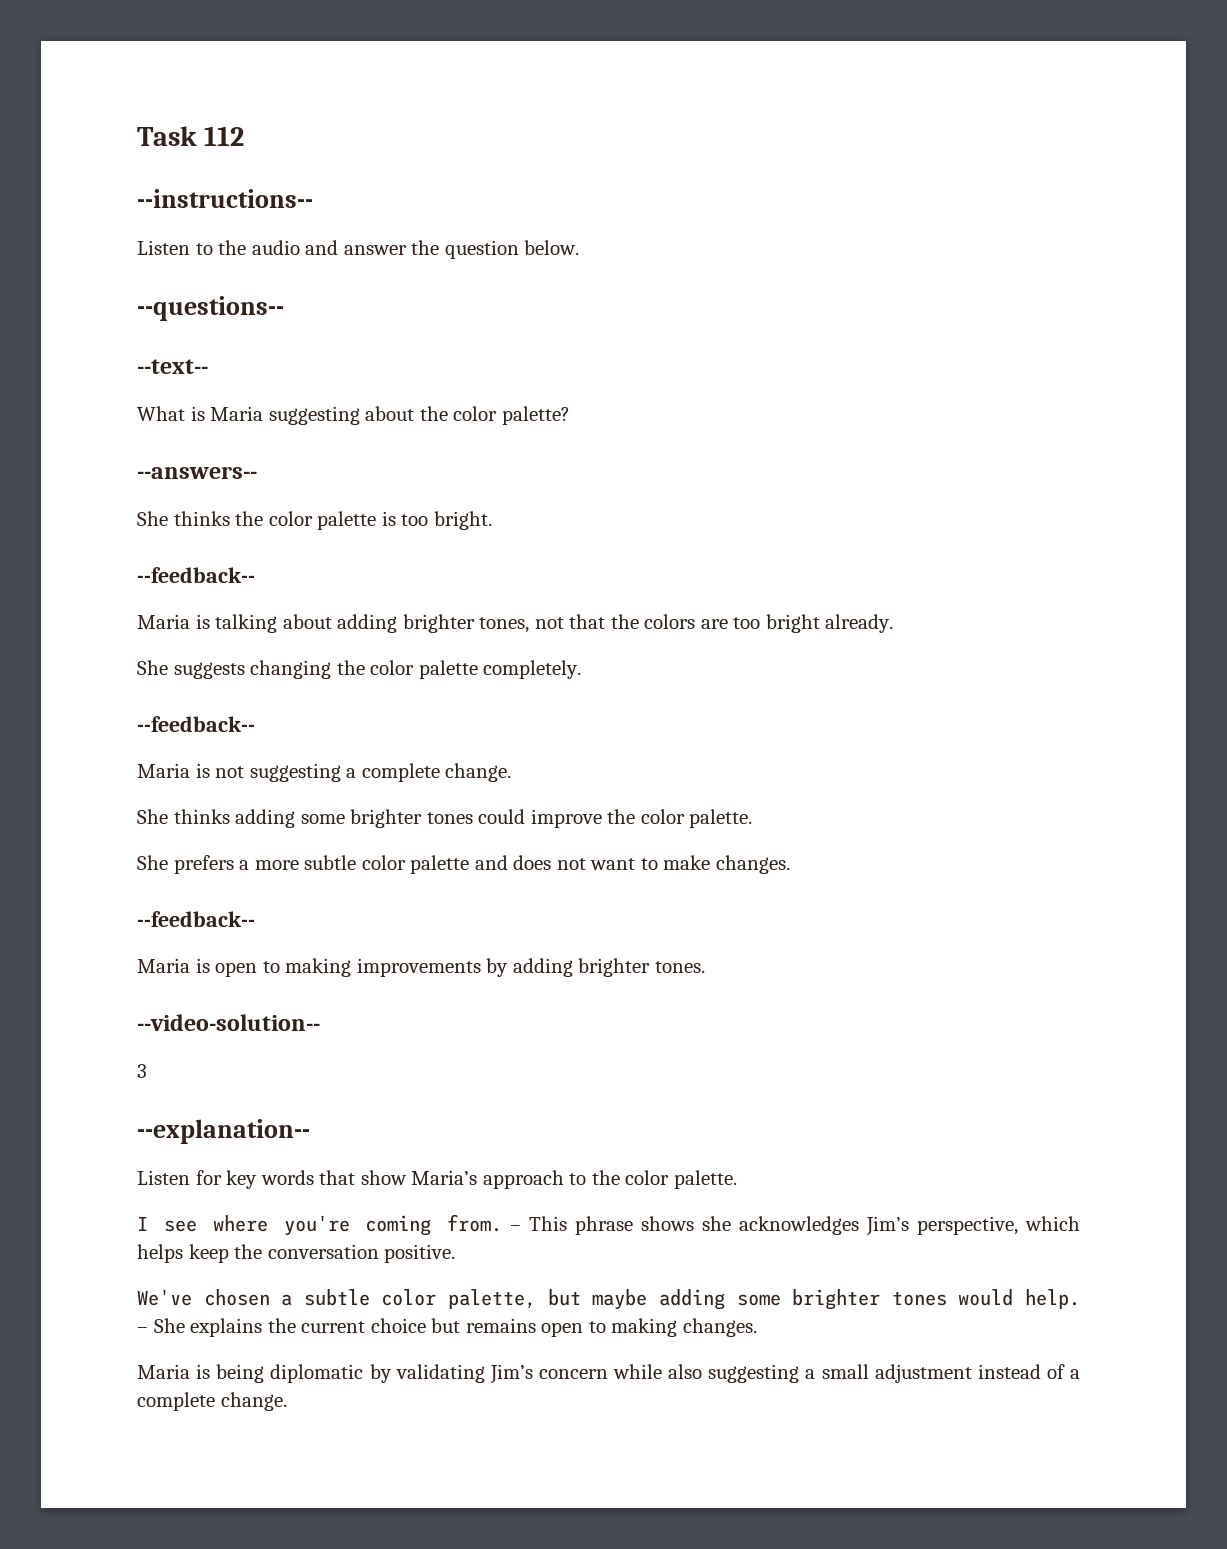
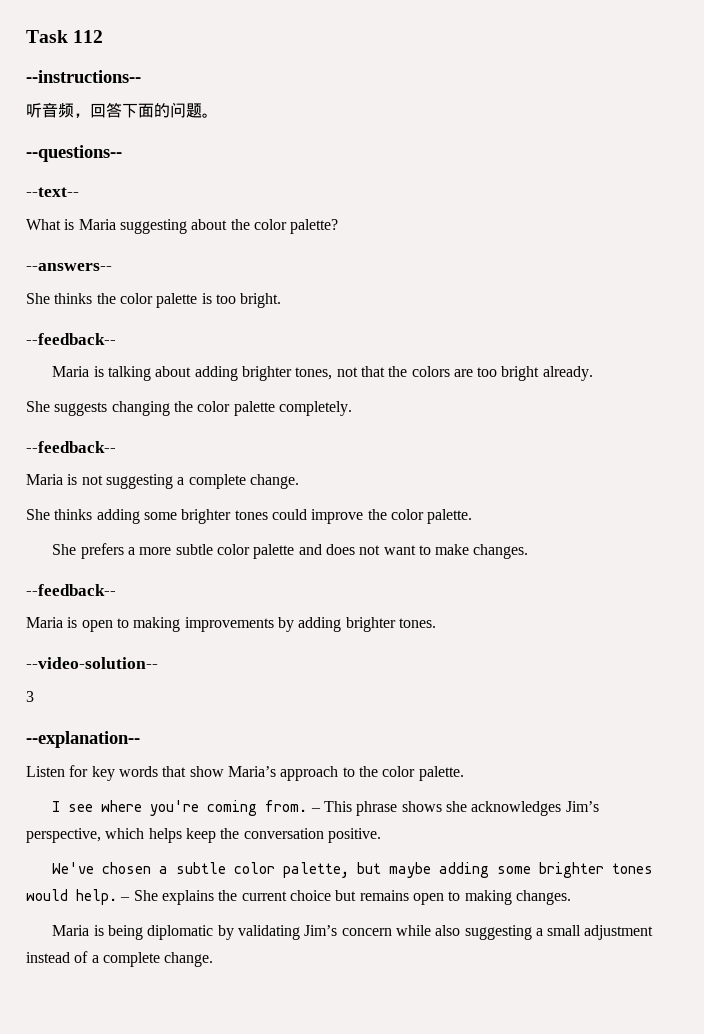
- Listen to the audio and answer the question below.
+ 听音频，回答下面的问题。

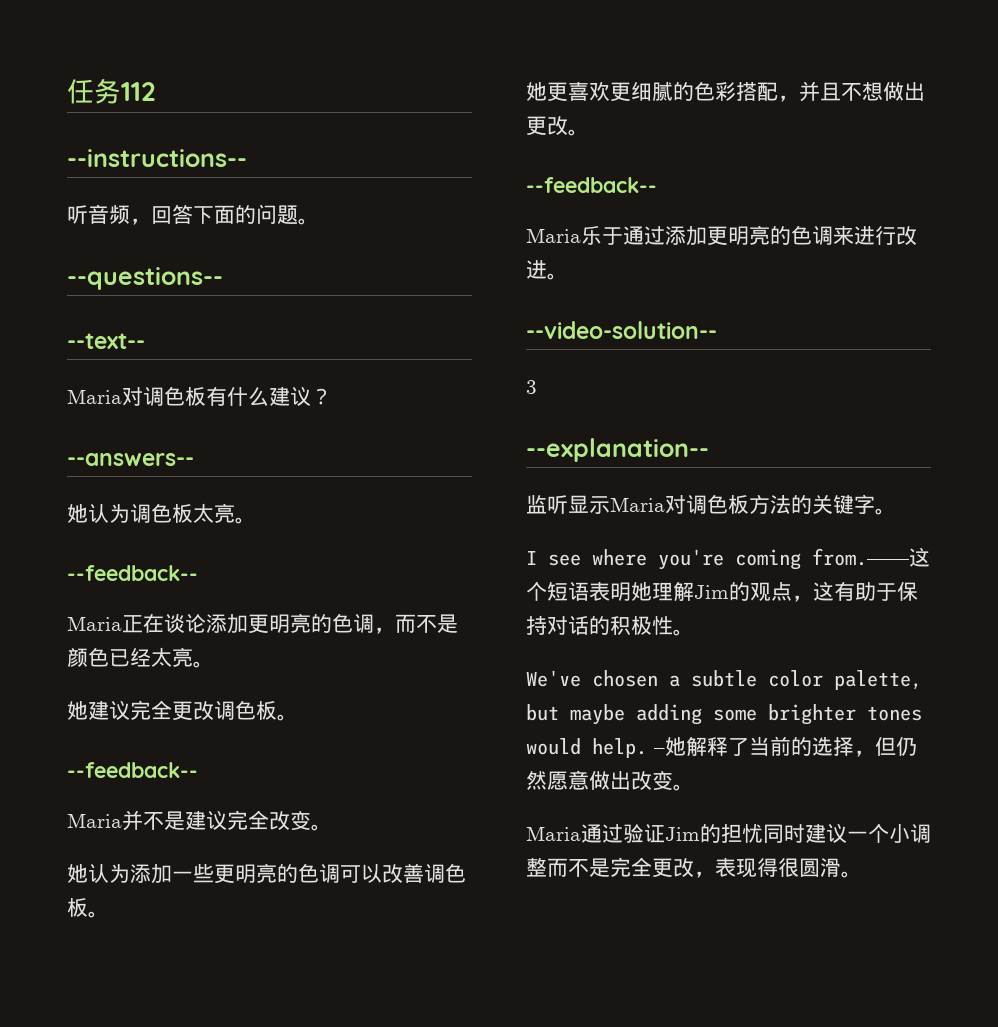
- Task 112
+ 任务112
- What is Maria suggesting about the color palette?
+ Maria对调色板有什么建议？
  --answers--
- She thinks the color palette is too bright.
+ 她认为调色板太亮。
  --feedback--
- Maria is talking about adding brighter tones, not that the colors are too bright already.
- She suggests changing the color palette completely.
+ Maria正在谈论添加更明亮的色调，而不是颜色已经太亮。
+ 她建议完全更改调色板。
  --feedback--
- Maria is not suggesting a complete change.
- She thinks adding some brighter tones could improve the color palette.
- She prefers a more subtle color palette and does not want to make changes.
+ Maria并不是建议完全改变。
+ 她认为添加一些更明亮的色调可以改善调色板。
+ 她更喜欢更细腻的色彩搭配，并且不想做出更改。
  --feedback--
- Maria is open to making improvements by adding brighter tones.
+ Maria乐于通过添加更明亮的色调来进行改进。
  --video-solution--
  3
  --explanation--
- Listen for key words that show Maria’s approach to the color palette.
+ 监听显示Maria对调色板方法的关键字。
- I see where you're coming from. – This phrase shows she acknowledges Jim’s perspective, which helps keep the conversation positive.
+ I see where you're coming from.——这个短语表明她理解Jim的观点，这有助于保持对话的积极性。
- – She explains the current choice but remains open to making changes.
- Maria is being diplomatic by validating Jim’s concern while also suggesting a small adjustment instead of a complete change.
+ –她解释了当前的选择，但仍然愿意做出改变。
+ Maria通过验证Jim的担忧同时建议一个小调整而不是完全更改，表现得很圆滑。

